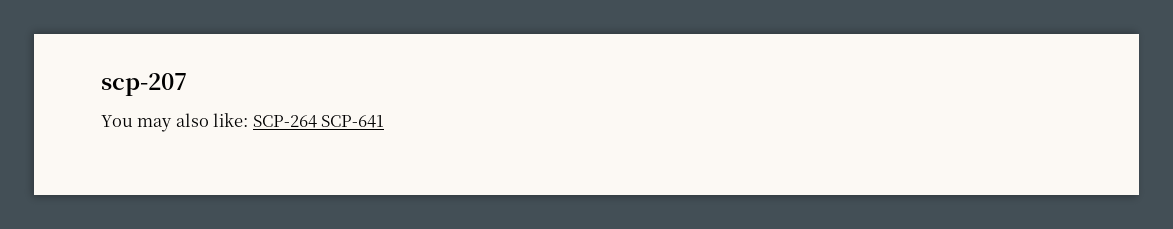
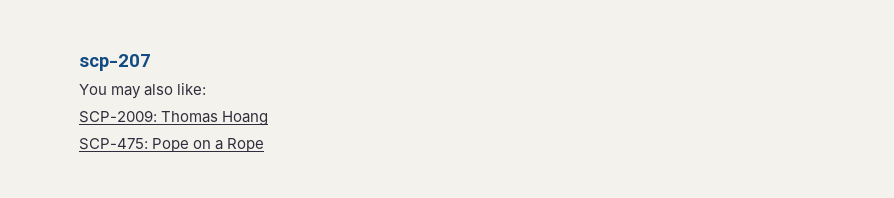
- You may also like: SCP-264 SCP-641
+ You may also like:
+ SCP-2009: Thomas Hoang
+ SCP-475: Pope on a Rope

